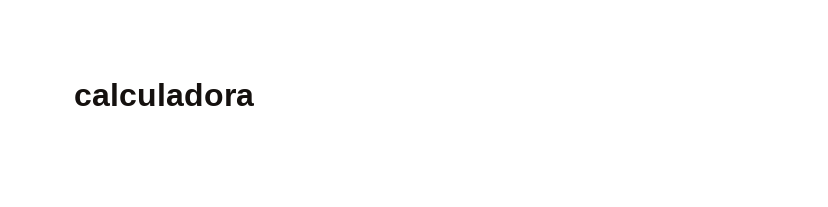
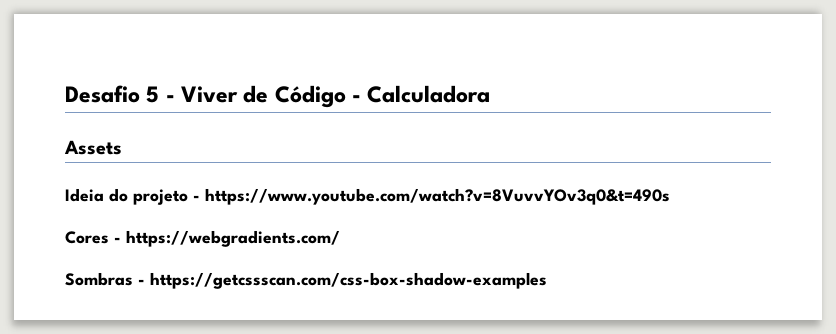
- calculadora
+ Desafio 5 - Viver de Código - Calculadora
+ Assets
+ Ideia do projeto - https://www.youtube.com/watch?v=8VuvvYOv3q0&t=490s
+ Cores - https://webgradients.com/
+ Sombras - https://getcssscan.com/css-box-shadow-examples

